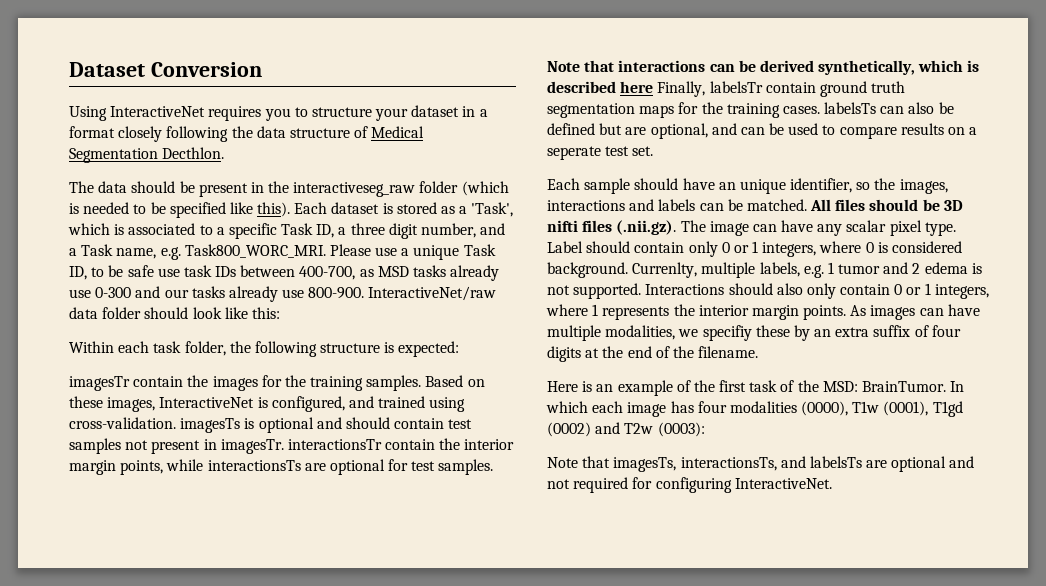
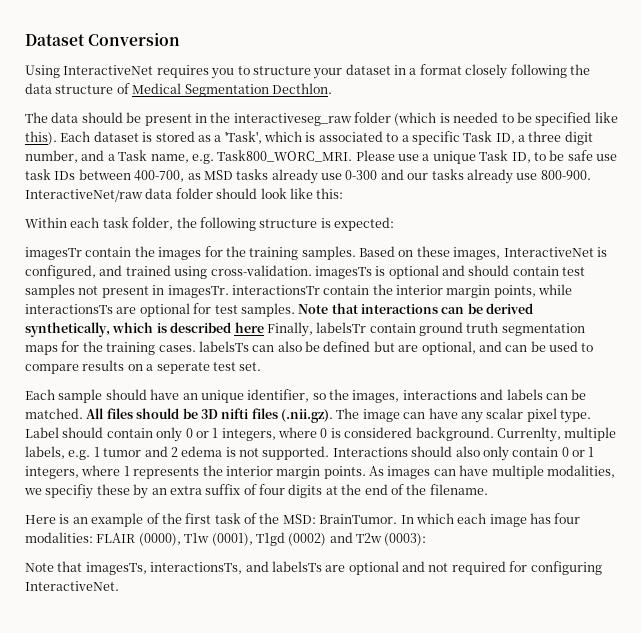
- In which each image has four modalities (0000), T1w (0001), T1gd (0002) and T2w (0003):
+ In which each image has four modalities: FLAIR (0000), T1w (0001), T1gd (0002) and T2w (0003):

